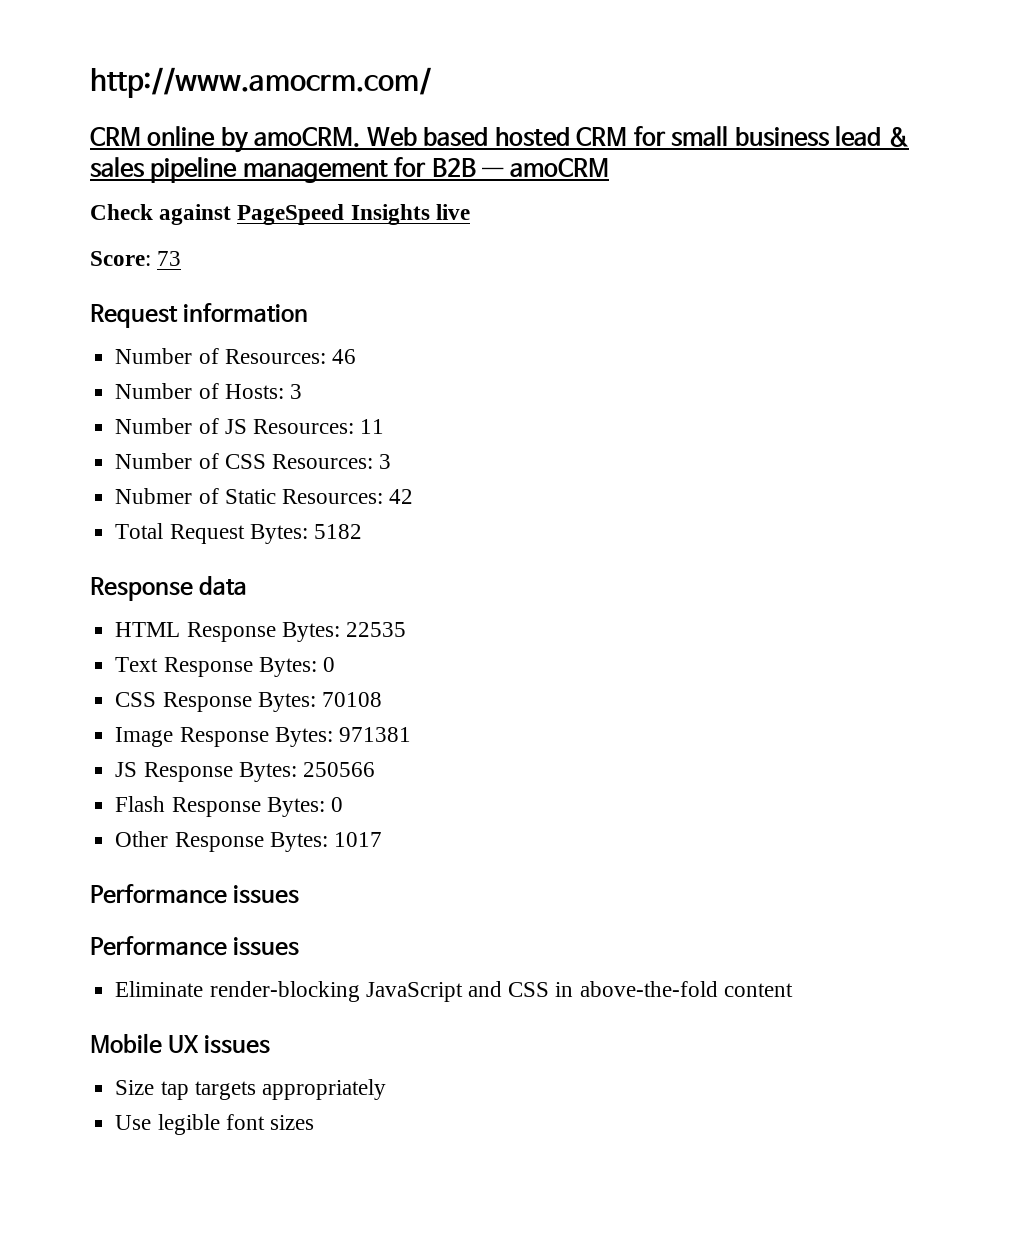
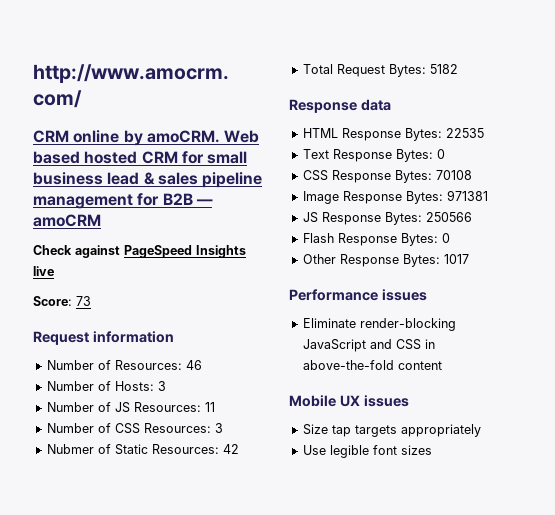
  Other Response Bytes: 1017
- Performance issues

